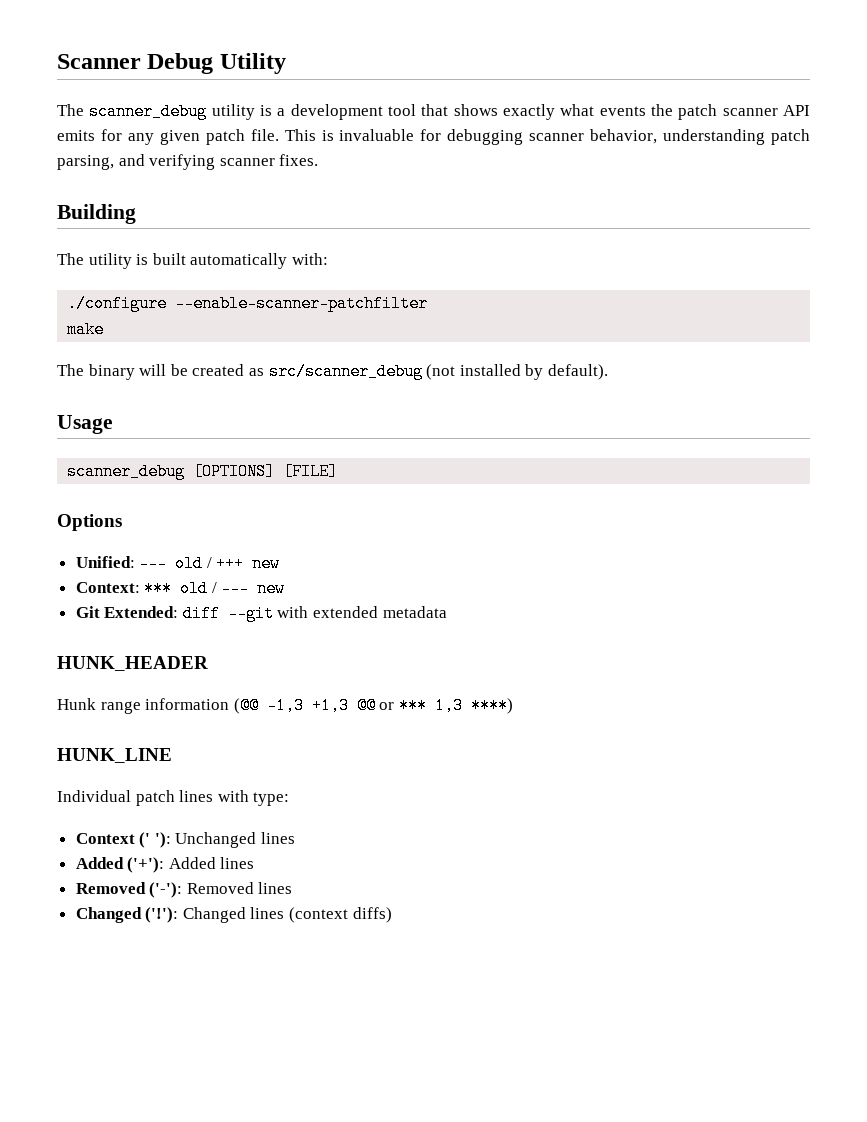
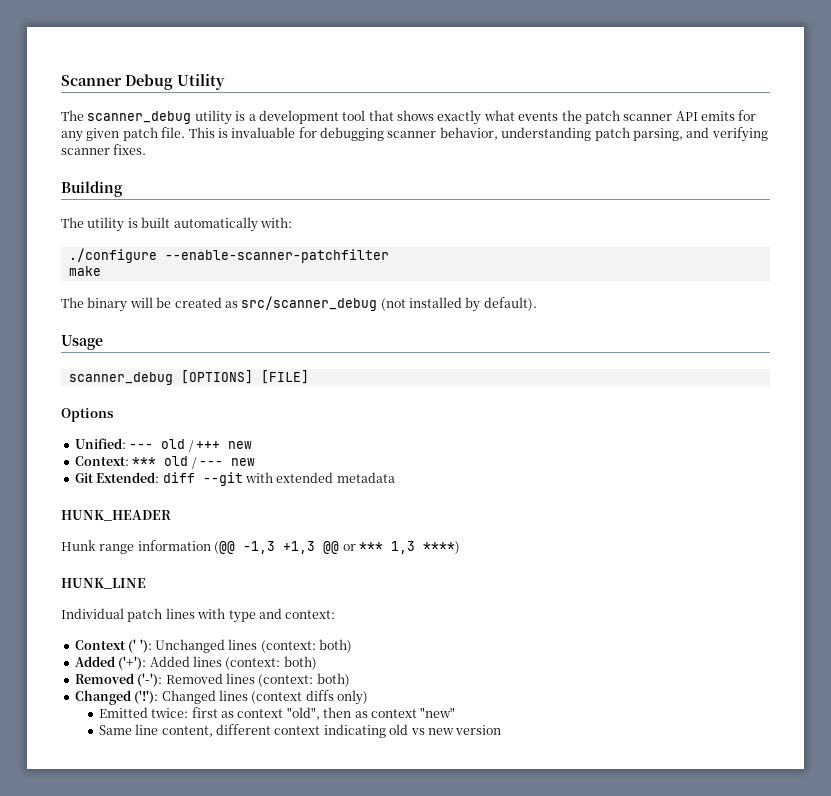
- Individual patch lines with type:
+ Individual patch lines with type and context:
- Context (' '): Unchanged lines
+ Context (' '): Unchanged lines (context: both)
- Added ('+'): Added lines
+ Added ('+'): Added lines (context: both)
- Removed ('-'): Removed lines
+ Removed ('-'): Removed lines (context: both)
- Changed ('!'): Changed lines (context diffs)
+ Changed ('!'): Changed lines (context diffs only)
+ Emitted twice: first as context "old", then as context "new"
+ Same line content, different context indicating old vs new version

